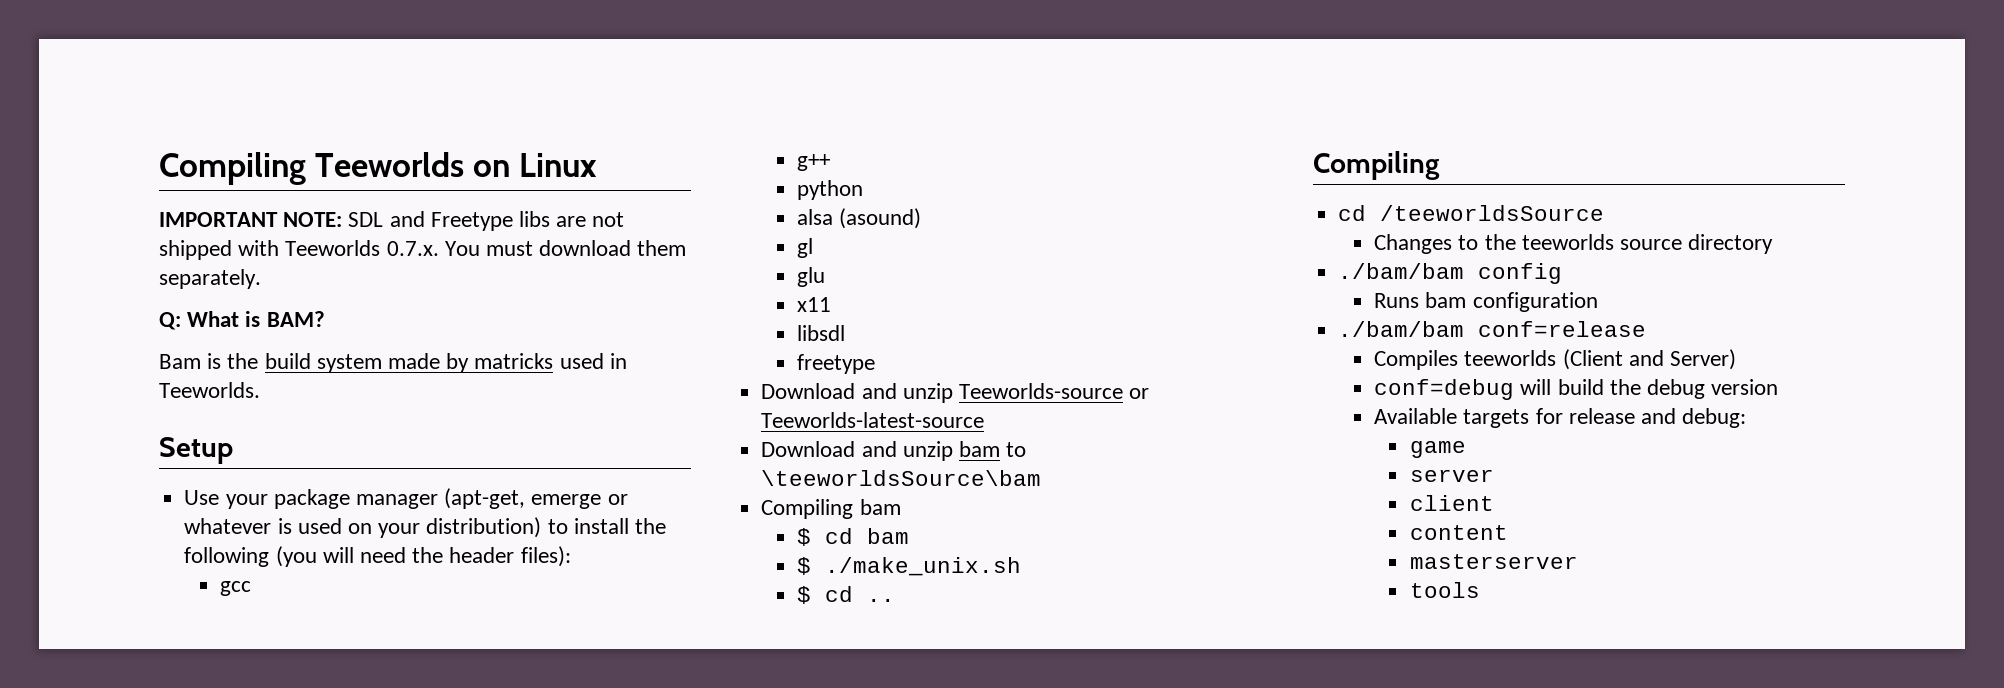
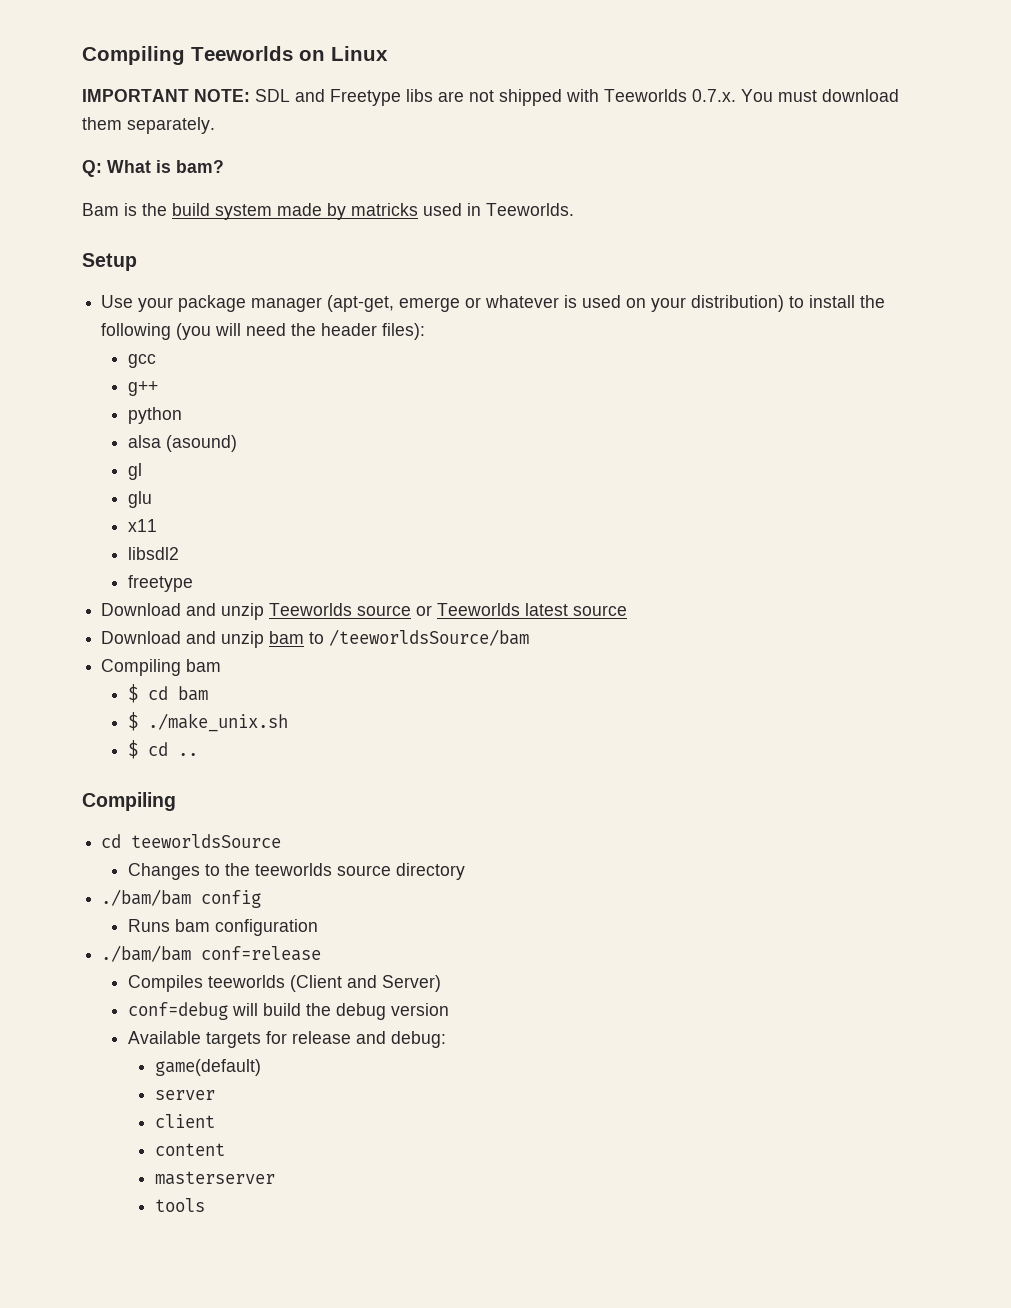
- Q: What is BAM?
+ Q: What is bam?
- libsdl
+ libsdl2
- Download and unzip Teeworlds-source or Teeworlds-latest-source
+ Download and unzip Teeworlds source or Teeworlds latest source
- Download and unzip bam to \teeworldsSource\bam
+ Download and unzip bam to /teeworldsSource/bam
- cd /teeworldsSource
+ cd teeworldsSource
- game
+ game(default)

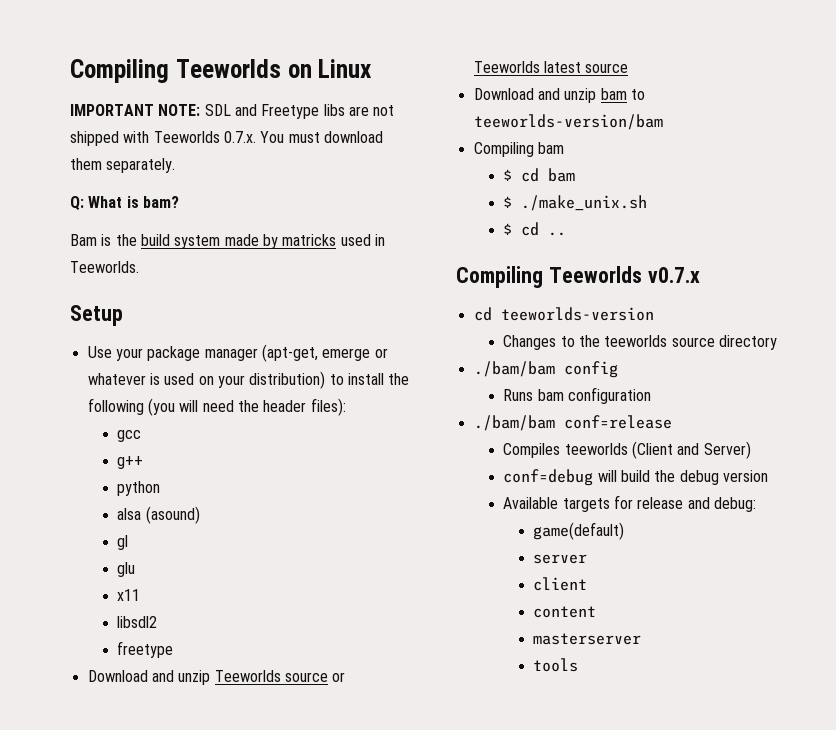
- Download and unzip bam to /teeworldsSource/bam
+ Download and unzip bam to teeworlds-version/bam
  $ cd ..
- Compiling
- cd teeworldsSource
+ Compiling Teeworlds v0.7.x
+ cd teeworlds-version

